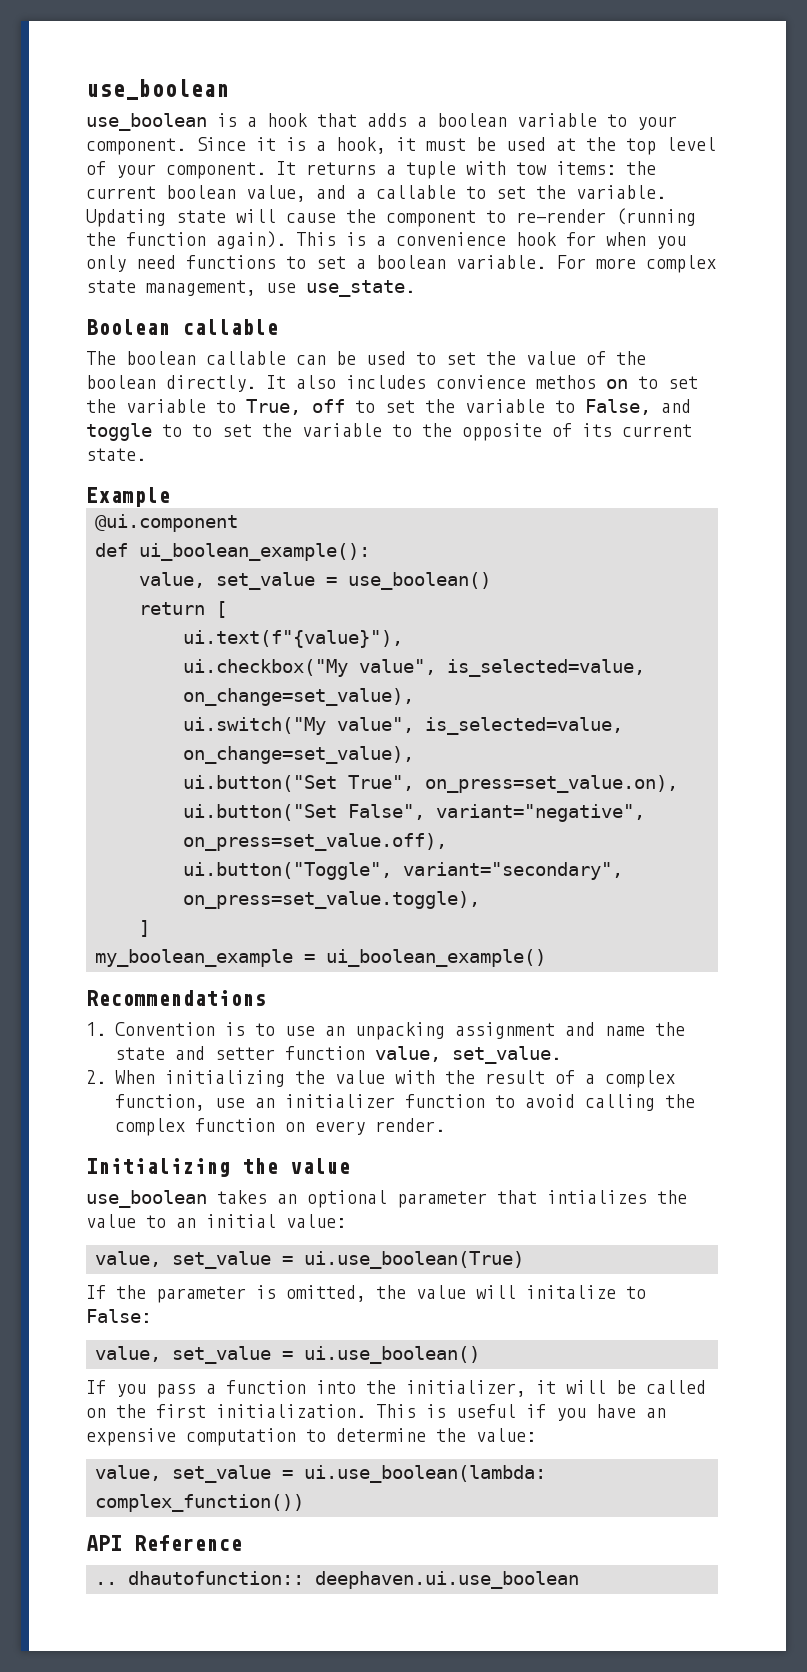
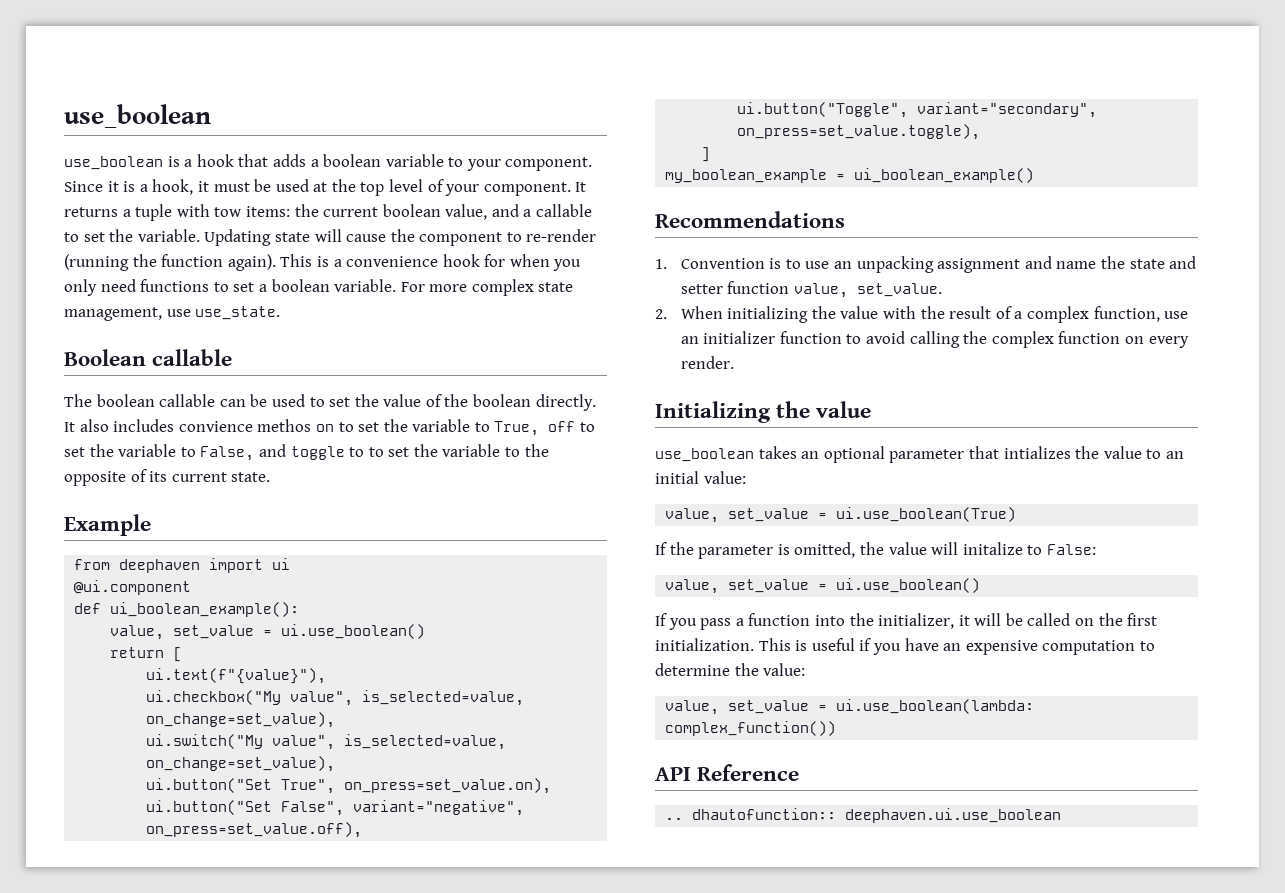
+ from deephaven import ui
  def ui_boolean_example():
- value, set_value = use_boolean()
+ value, set_value = ui.use_boolean()

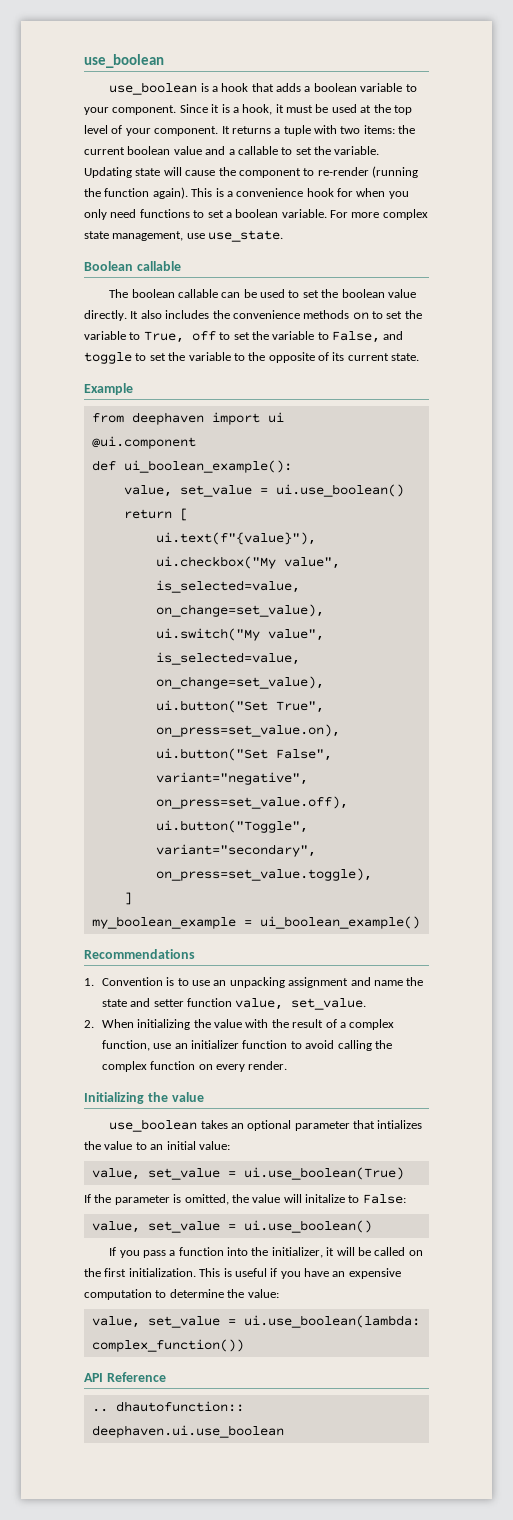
- It returns a tuple with tow items: the current boolean value, and a callable to set the variable.
+ It returns a tuple with two items: the current boolean value and a callable to set the variable.
- The boolean callable can be used to set the value of the boolean directly.
+ The boolean callable can be used to set the boolean value directly.
- It also includes convience methos on to set the variable to True, off to set the variable to False, and toggle to to set the variable to the opposite of its current state.
+ It also includes the convenience methods on to set the variable to True, off to set the variable to False, and toggle to set the variable to the opposite of its current state.

